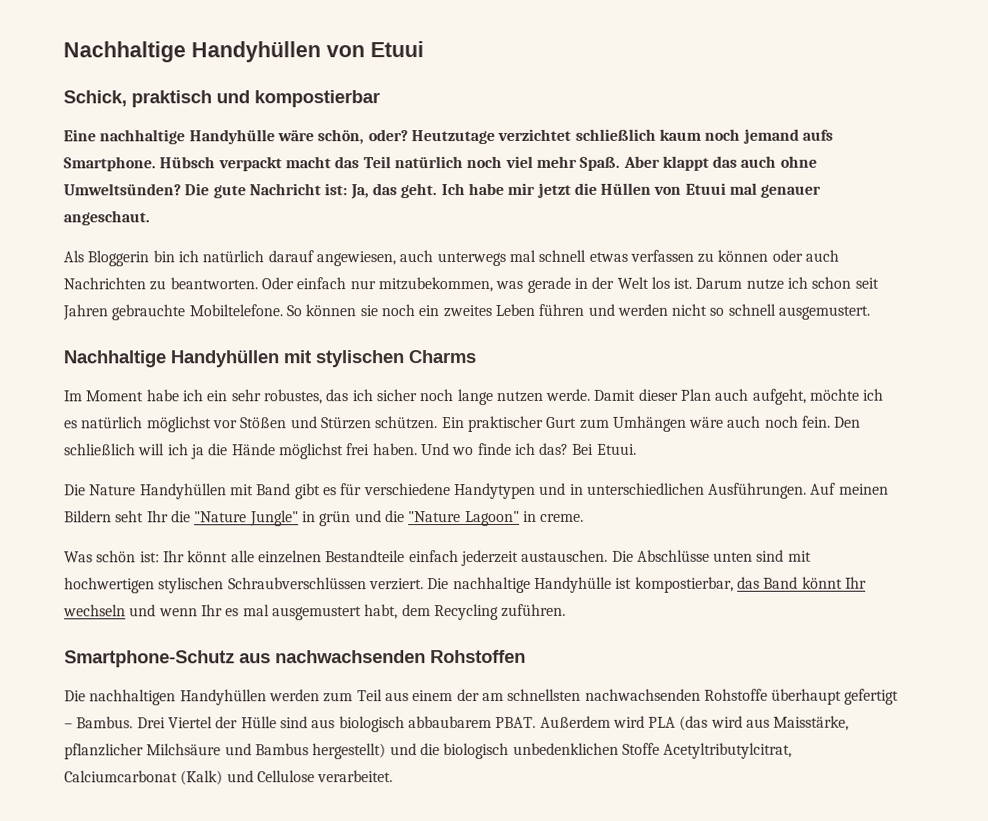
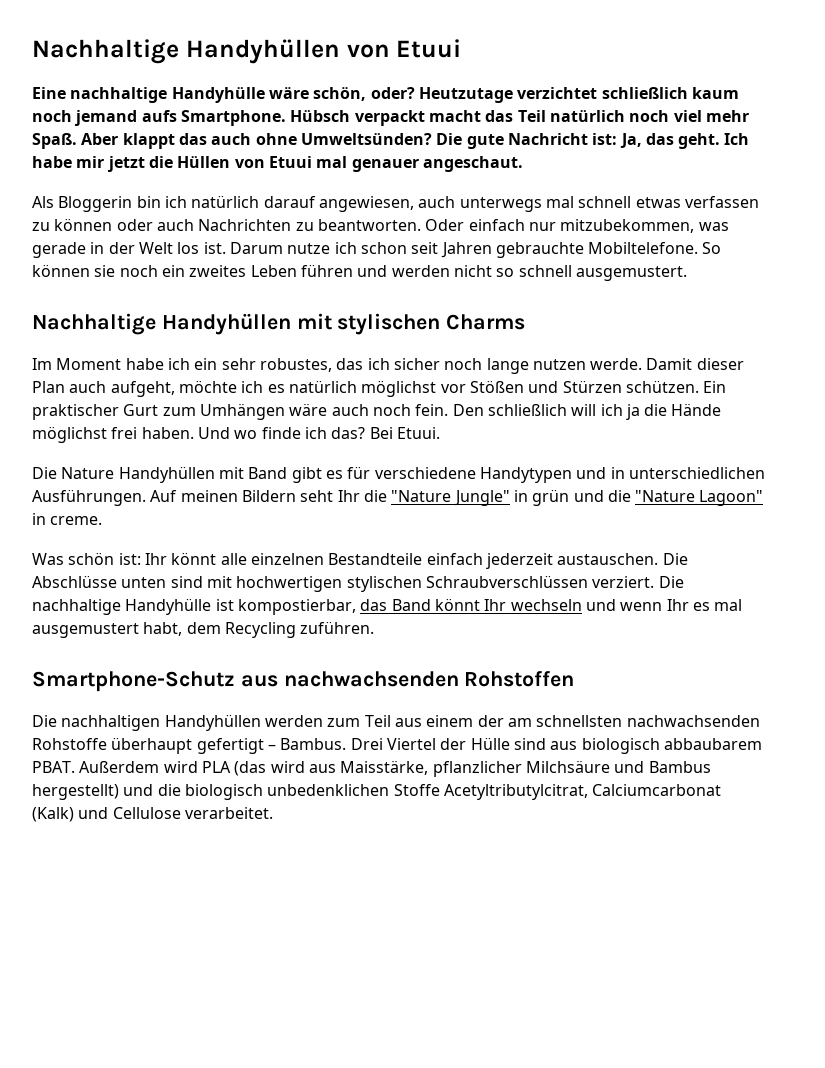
- Schick, praktisch und kompostierbar

